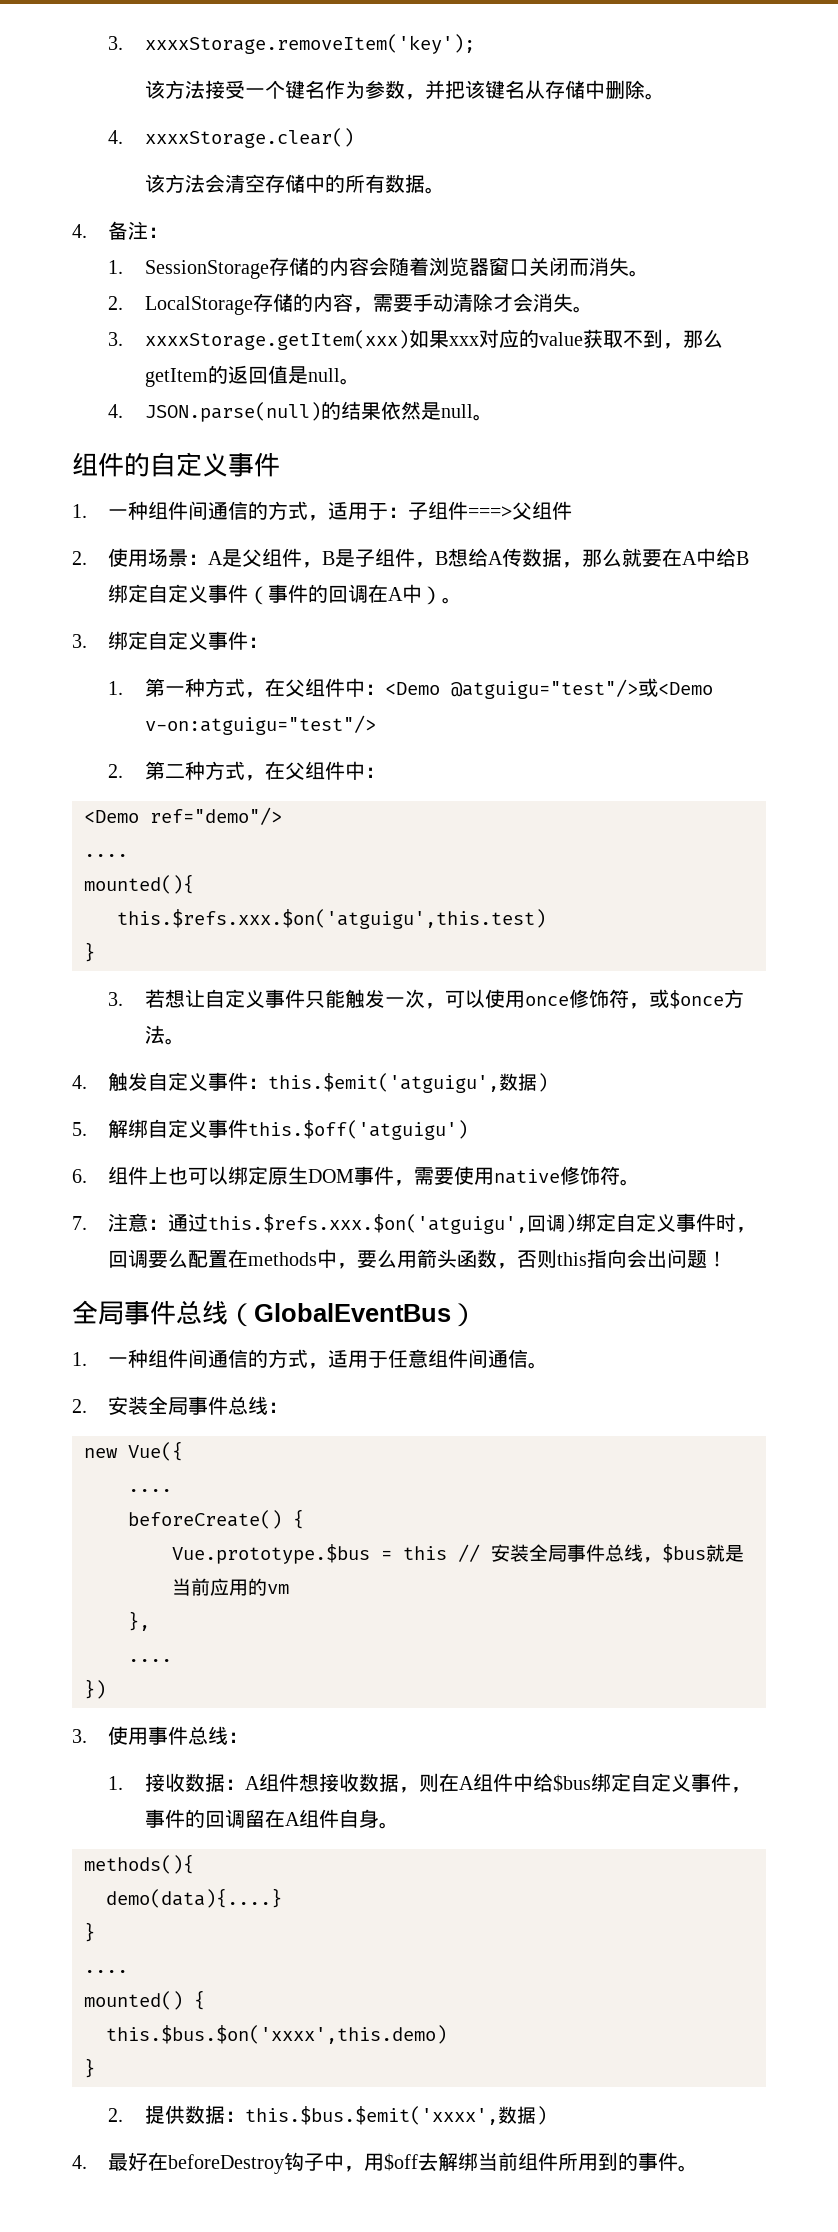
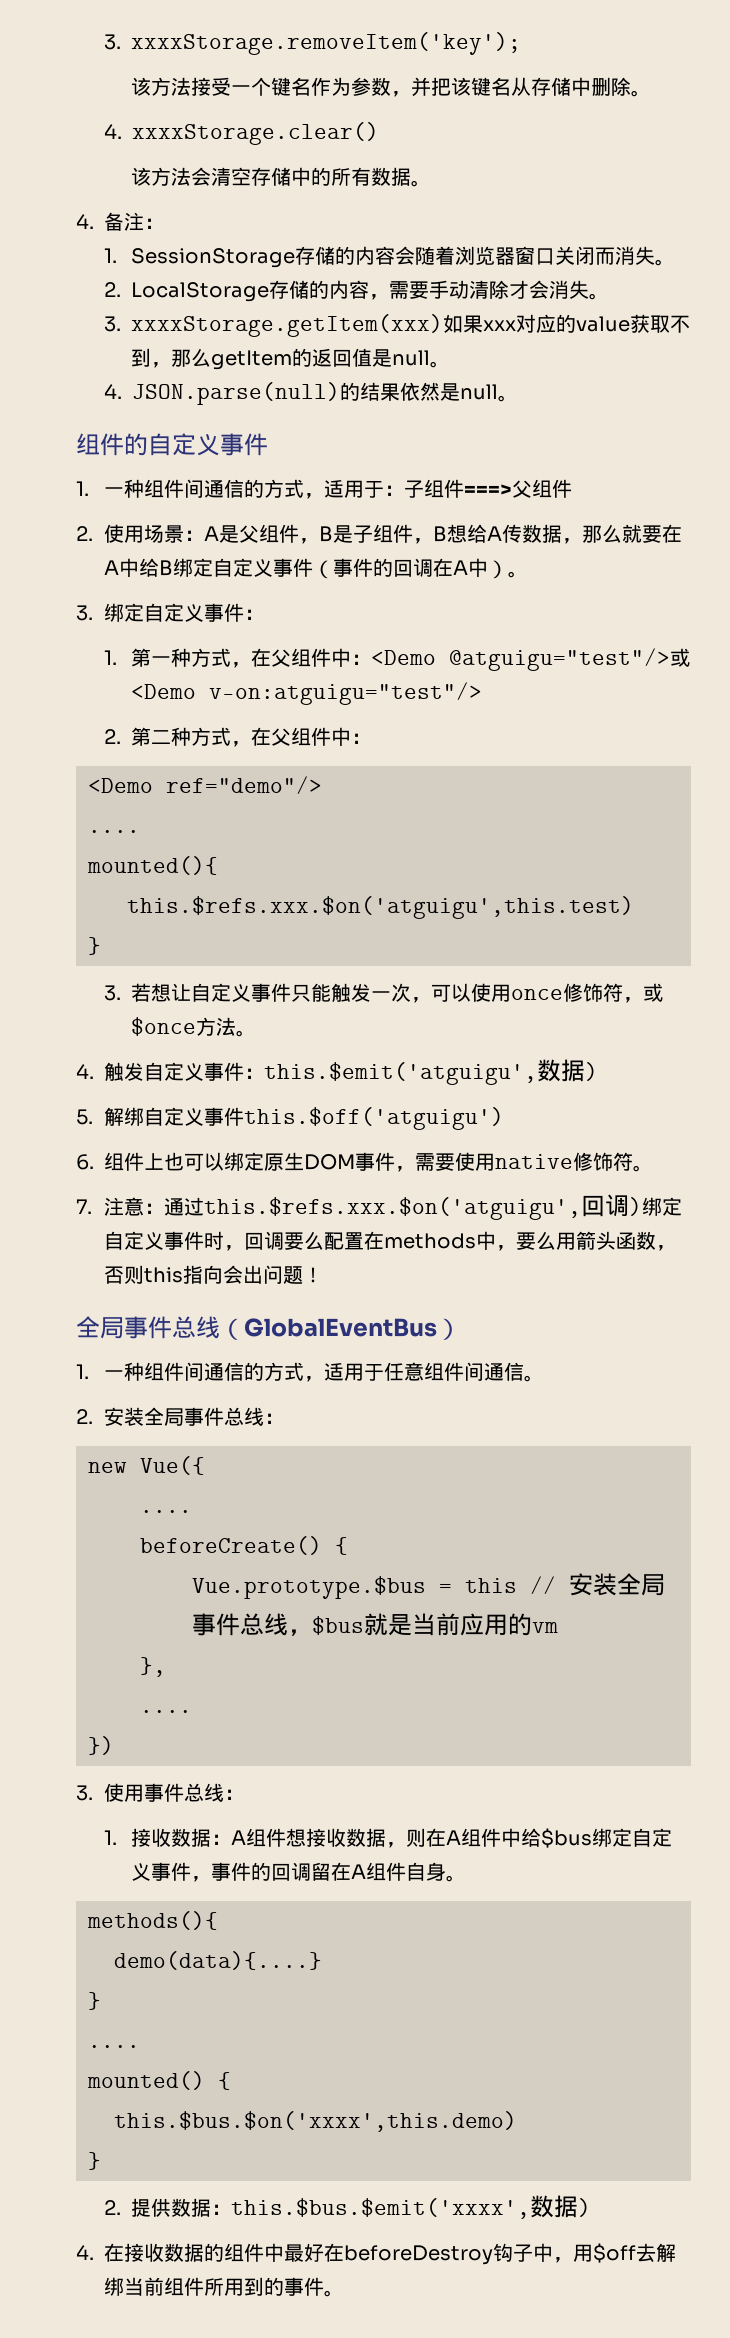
- 4.最好在beforeDestroy钩子中，用$off去解绑当前组件所用到的事件。
+ 4.在接收数据的组件中最好在beforeDestroy钩子中，用$off去解绑当前组件所用到的事件。

